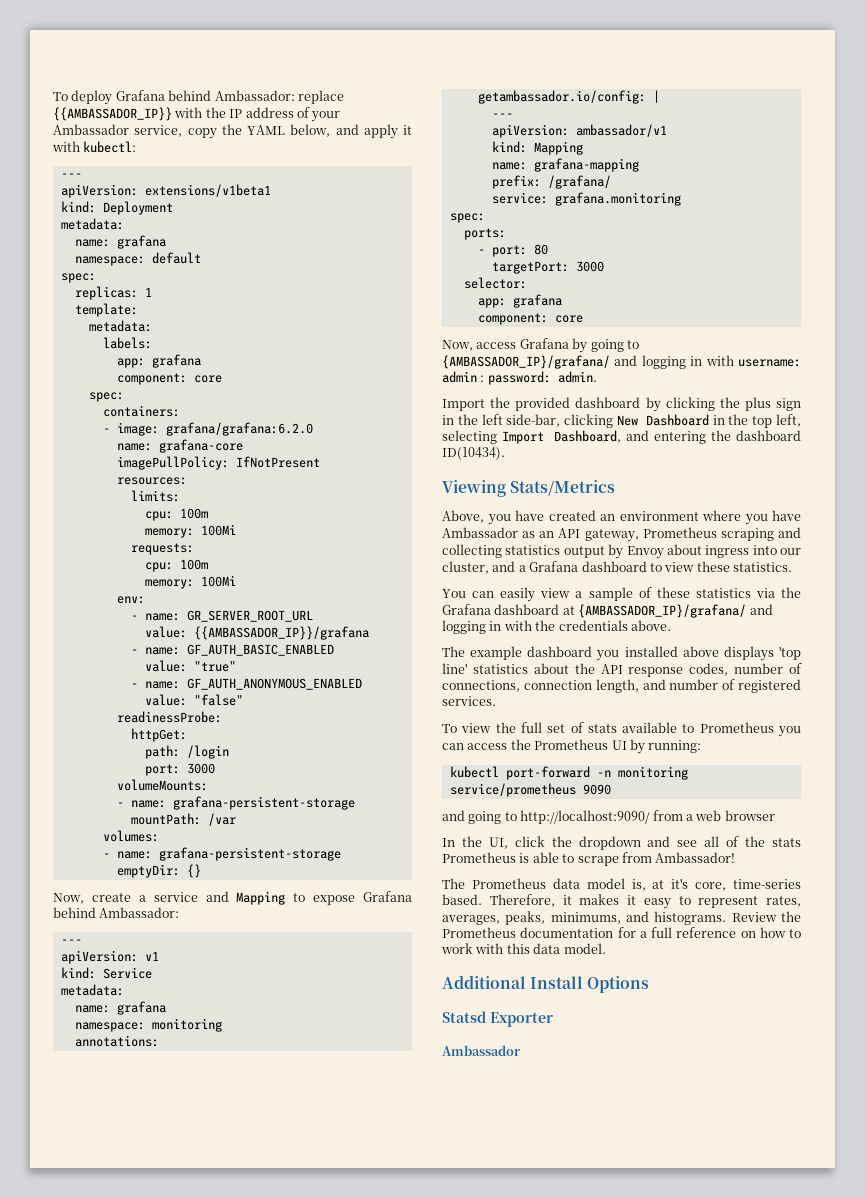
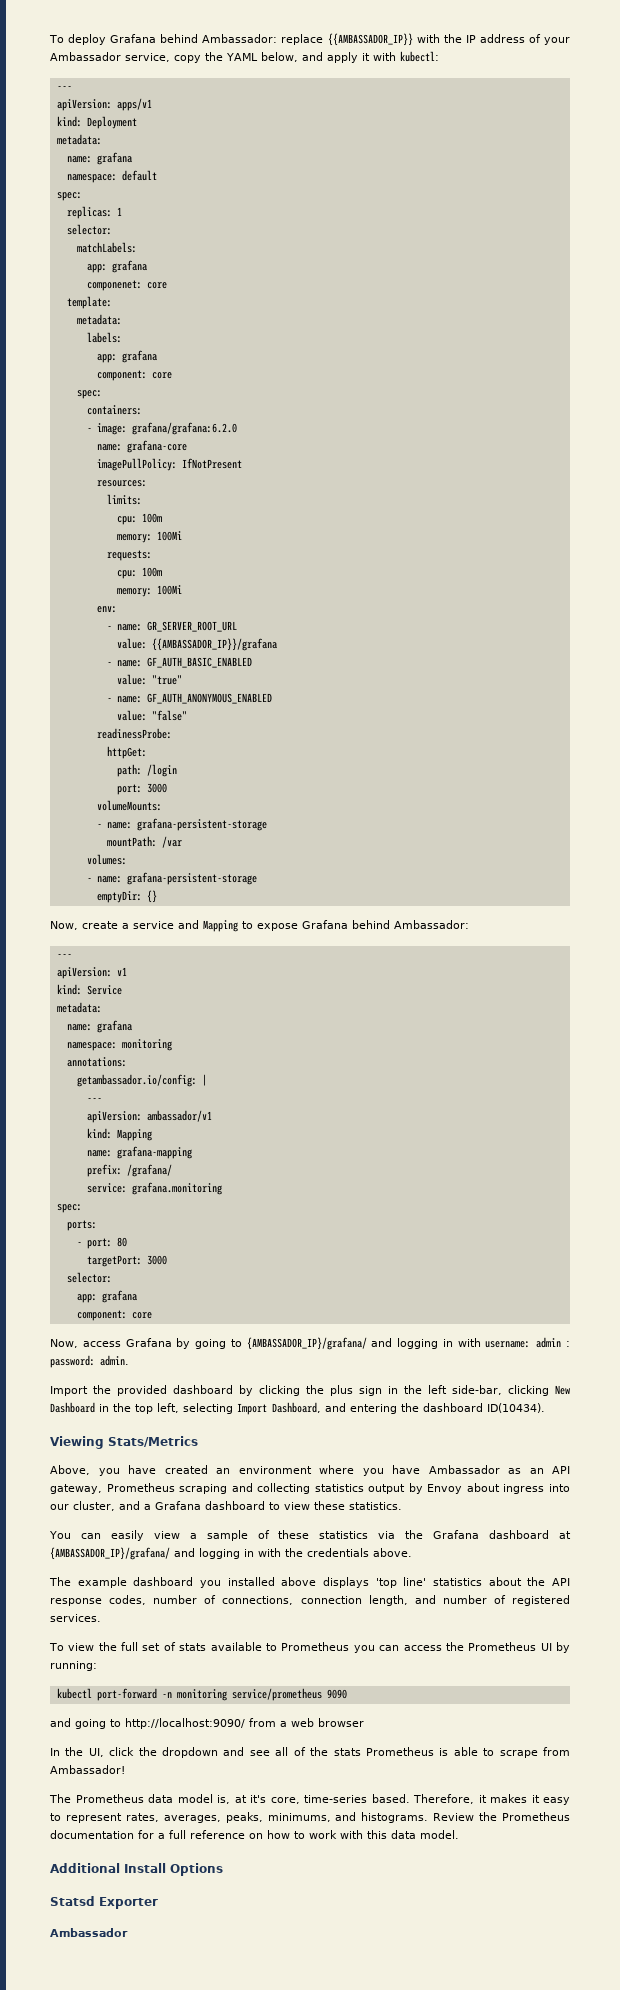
- apiVersion: extensions/v1beta1
+ apiVersion: apps/v1
  replicas: 1
+ selector:
+ matchLabels:
+ app: grafana
+ componenet: core

